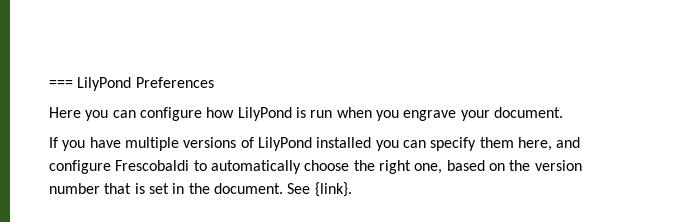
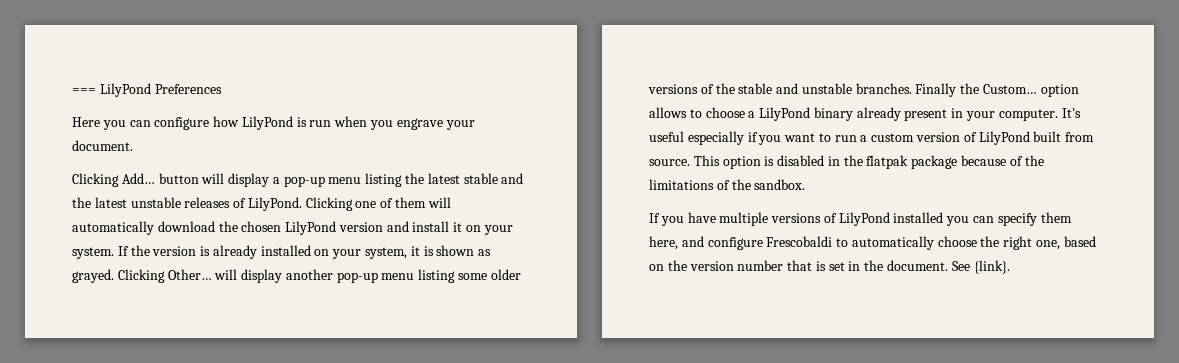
+ Clicking Add… button will display a pop-up menu listing the latest stable and the latest unstable releases of LilyPond. Clicking one of them will automatically download the chosen LilyPond version and install it on your system. If the version is already installed on your system, it is shown as grayed. Clicking Other… will display another pop-up menu listing some older versions of the stable and unstable branches. Finally the Custom… option allows to choose a LilyPond binary already present in your computer. It's useful especially if you want to run a custom version of LilyPond built from source. This option is disabled in the flatpak package because of the limitations of the sandbox.

